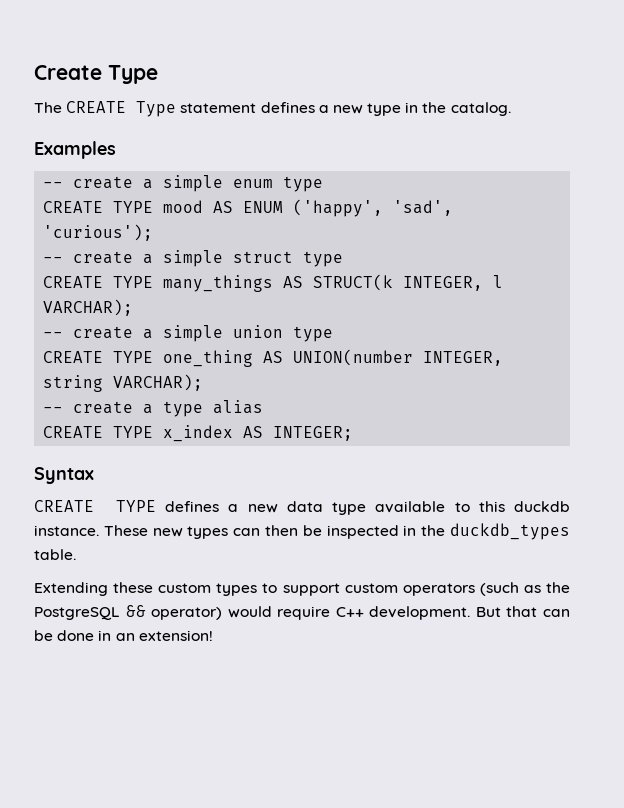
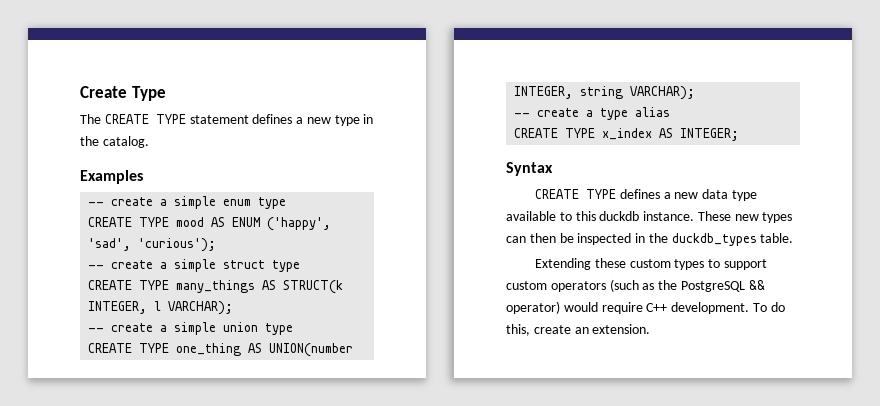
- The CREATE Type statement defines a new type in the catalog.
+ The CREATE TYPE statement defines a new type in the catalog.
- But that can be done in an extension!
+ To do this, create an extension.

